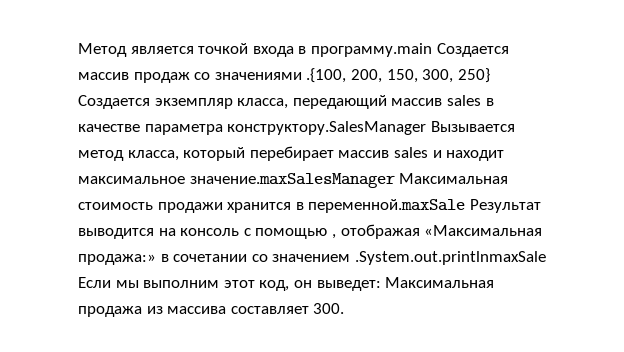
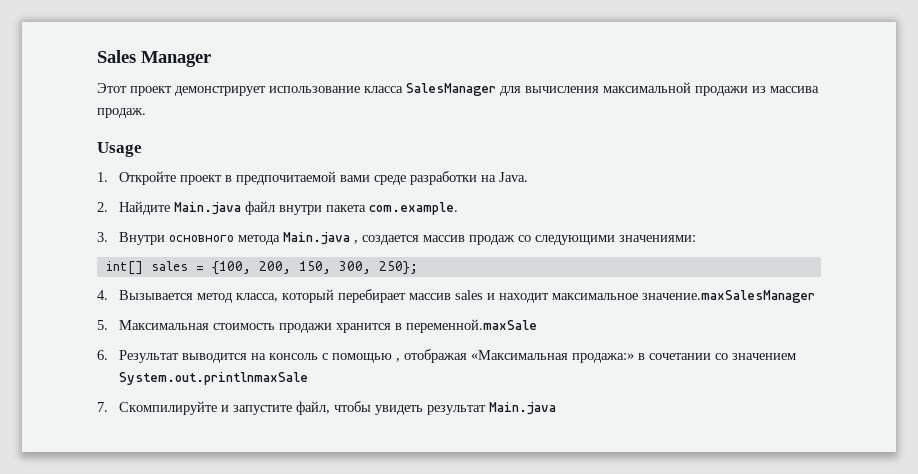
- Метод является точкой входа в программу.main Создается массив продаж со значениями .{100, 200, 150, 300, 250} Создается экземпляр класса, передающий массив sales в качестве параметра конструктору.SalesManager Вызывается метод класса, который перебирает массив sales и находит максимальное значение.maxSalesManager Максимальная стоимость продажи хранится в переменной.maxSale Результат выводится на консоль с помощью , отображая «Максимальная продажа:» в сочетании со значением .System.out.printlnmaxSale Если мы выполним этот код, он выведет: Максимальная продажа из массива составляет 300.
+ Sales Manager
+ Этот проект демонстрирует использование класса SalesManager для вычисления максимальной продажи из массива продаж.
+ Usage
+ 1. Откройте проект в предпочитаемой вами среде разработки на Java.
+ 2. Найдите Main.java файл внутри пакета com.example.
+ 3. Внутри основного метода Main.java , создается массив продаж со следующими значениями:
+ int[] sales = {100, 200, 150, 300, 250};
+ 4. Вызывается метод класса, который перебирает массив sales и находит максимальное значение.maxSalesManager
+ 5. Максимальная стоимость продажи хранится в переменной.maxSale
+ 6. Результат выводится на консоль с помощью , отображая «Максимальная продажа:» в сочетании со значением System.out.printlnmaxSale
+ 7. Скомпилируйте и запустите файл, чтобы увидеть результат Main.java

